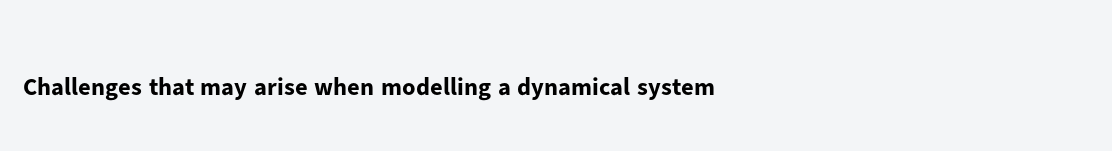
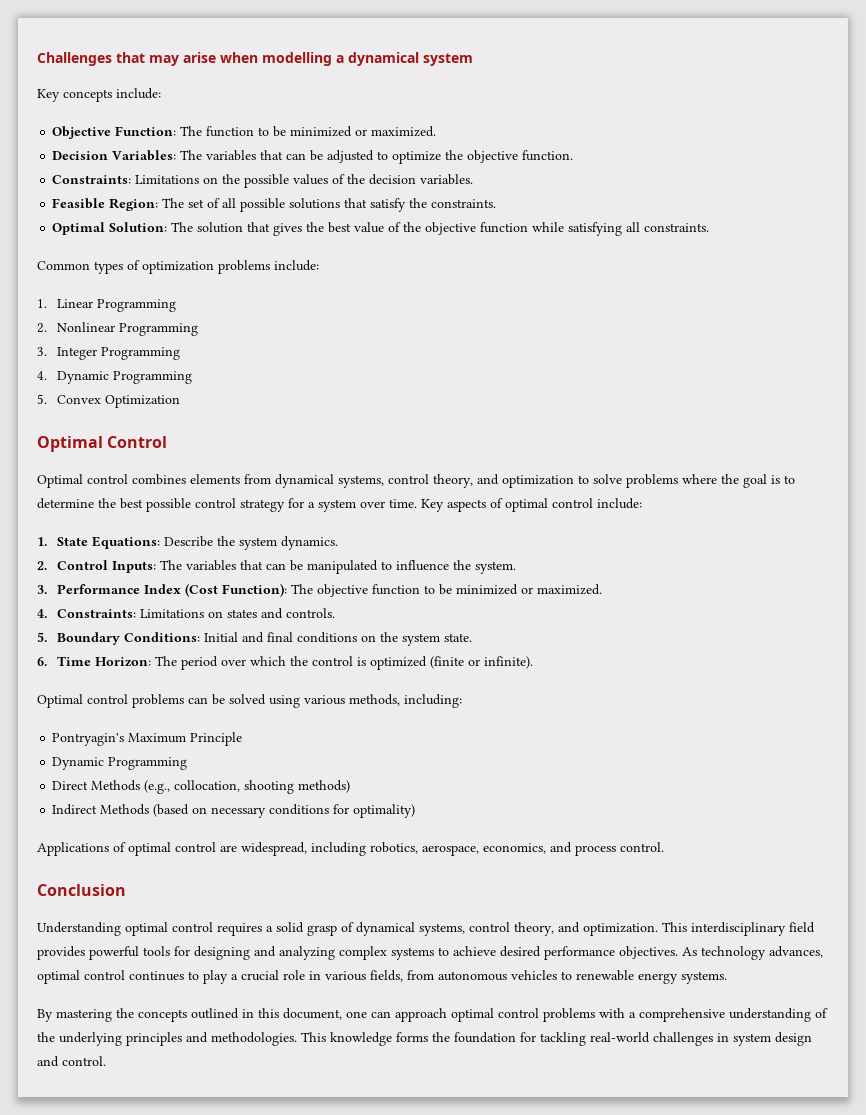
+ Key concepts include:
+ Objective Function: The function to be minimized or maximized.
+ Decision Variables: The variables that can be adjusted to optimize the objective function.
+ Constraints: Limitations on the possible values of the decision variables.
+ Feasible Region: The set of all possible solutions that satisfy the constraints.
+ Optimal Solution: The solution that gives the best value of the objective function while satisfying all constraints.
+ Common types of optimization problems include:
+ 1. Linear Programming
+ 2. Nonlinear Programming
+ 3. Integer Programming
+ 4. Dynamic Programming
+ 5. Convex Optimization
+ Optimal Control
+ Optimal control combines elements from dynamical systems, control theory, and optimization to solve problems where the goal is to determine the best possible control strategy for a system over time. Key aspects of optimal control include:
+ 1. State Equations: Describe the system dynamics.
+ 2. Control Inputs: The variables that can be manipulated to influence the system.
+ 3. Performance Index (Cost Function): The objective function to be minimized or maximized.
+ 4. Constraints: Limitations on states and controls.
+ 5. Boundary Conditions: Initial and final conditions on the system state.
+ 6. Time Horizon: The period over which the control is optimized (finite or infinite).
+ Optimal control problems can be solved using various methods, including:
+ Pontryagin's Maximum Principle
+ Dynamic Programming
+ Direct Methods (e.g., collocation, shooting methods)
+ Indirect Methods (based on necessary conditions for optimality)
+ Applications of optimal control are widespread, including robotics, aerospace, economics, and process control.
+ Conclusion
+ Understanding optimal control requires a solid grasp of dynamical systems, control theory, and optimization. This interdisciplinary field provides powerful tools for designing and analyzing complex systems to achieve desired performance objectives. As technology advances, optimal control continues to play a crucial role in various fields, from autonomous vehicles to renewable energy systems.
+ By mastering the concepts outlined in this document, one can approach optimal control problems with a comprehensive understanding of the underlying principles and methodologies. This knowledge forms the foundation for tackling real-world challenges in system design and control.

